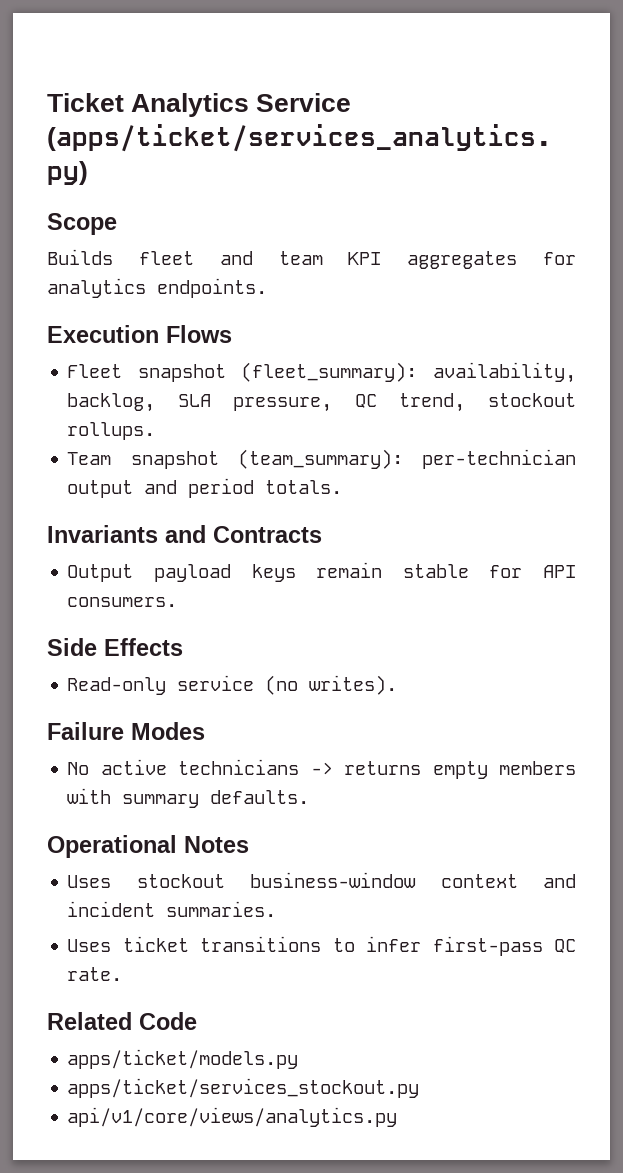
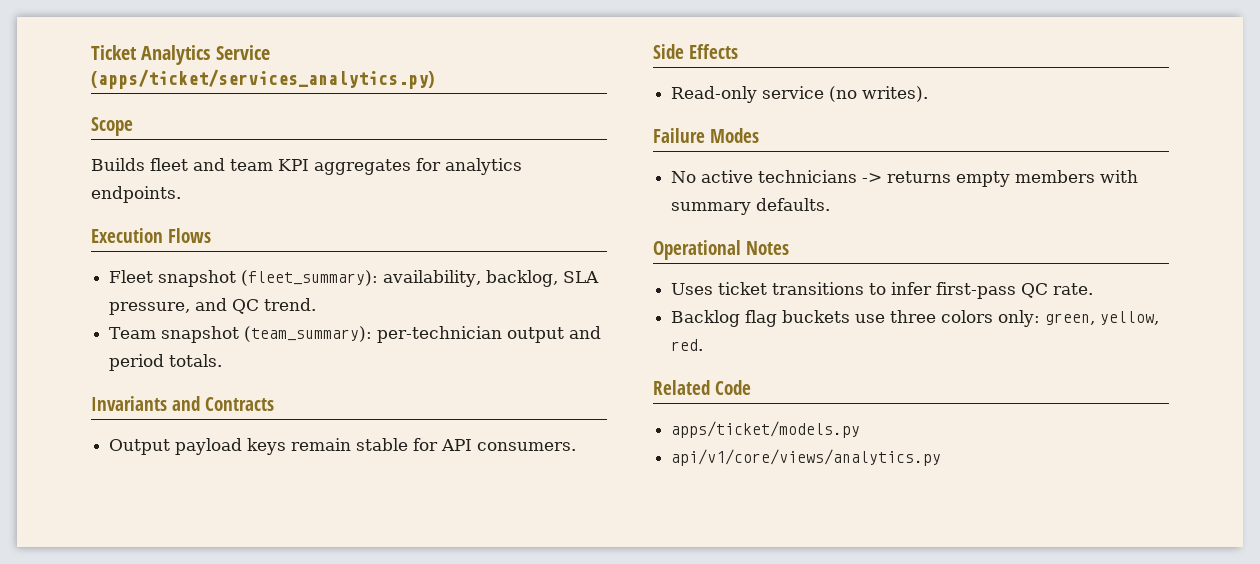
- Fleet snapshot (fleet_summary): availability, backlog, SLA pressure, QC trend, stockout rollups.
+ Fleet snapshot (fleet_summary): availability, backlog, SLA pressure, and QC trend.
- Uses stockout business-window context and incident summaries.
+ Backlog flag buckets use three colors only: green, yellow, red.
- apps/ticket/services_stockout.py

